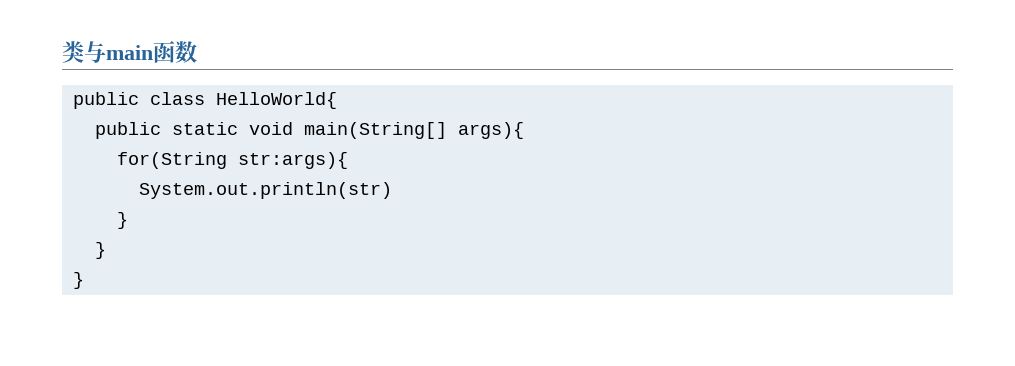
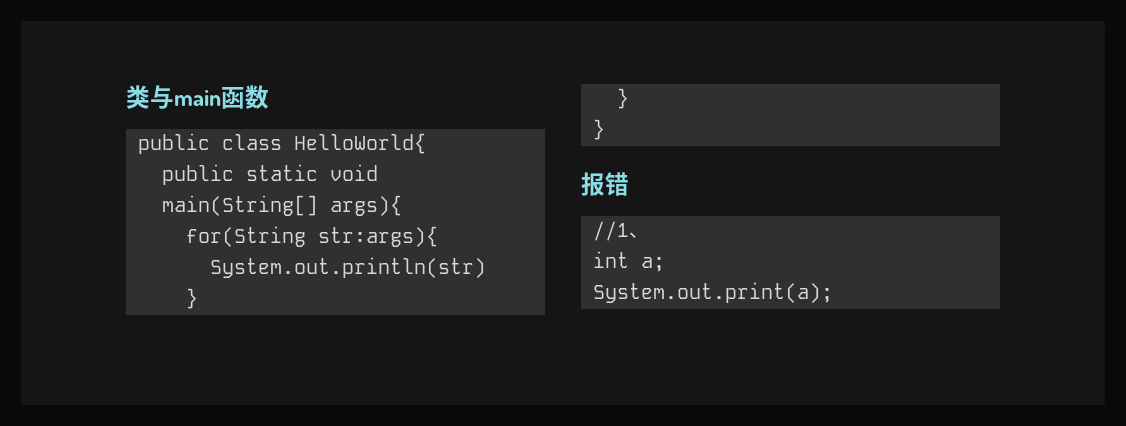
+ 报错
+ //1、
+ int a;
+ System.out.print(a);

